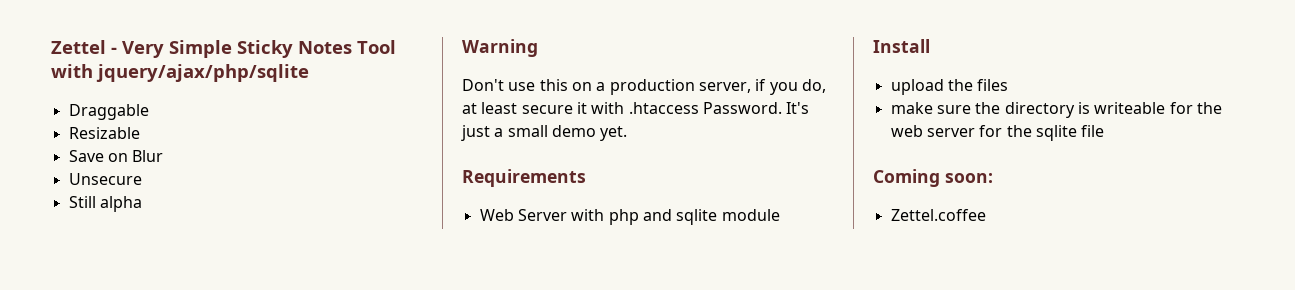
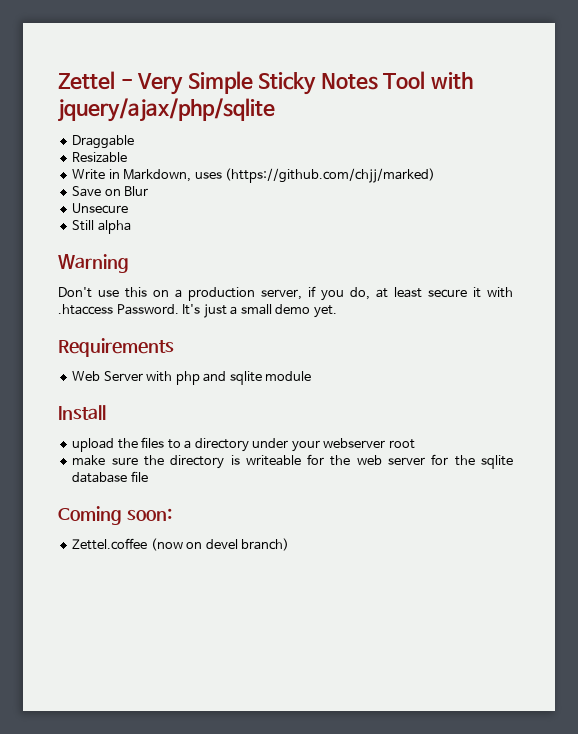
+ Write in Markdown, uses (https://github.com/chjj/marked)
- upload the files
+ upload the files to a directory under your webserver root
- make sure the directory is writeable for the web server for the sqlite file
+ make sure the directory is writeable for the web server for the sqlite database file
- Zettel.coffee
+ Zettel.coffee (now on devel branch)

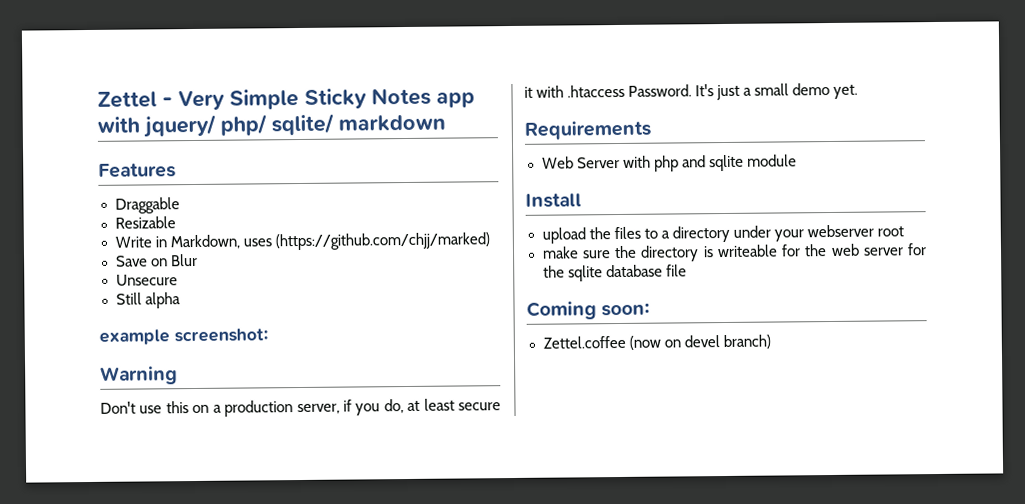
- Zettel - Very Simple Sticky Notes Tool with jquery/ajax/php/sqlite
+ Zettel - Very Simple Sticky Notes app with jquery/ php/ sqlite/ markdown
+ Features
+ example screenshot:

